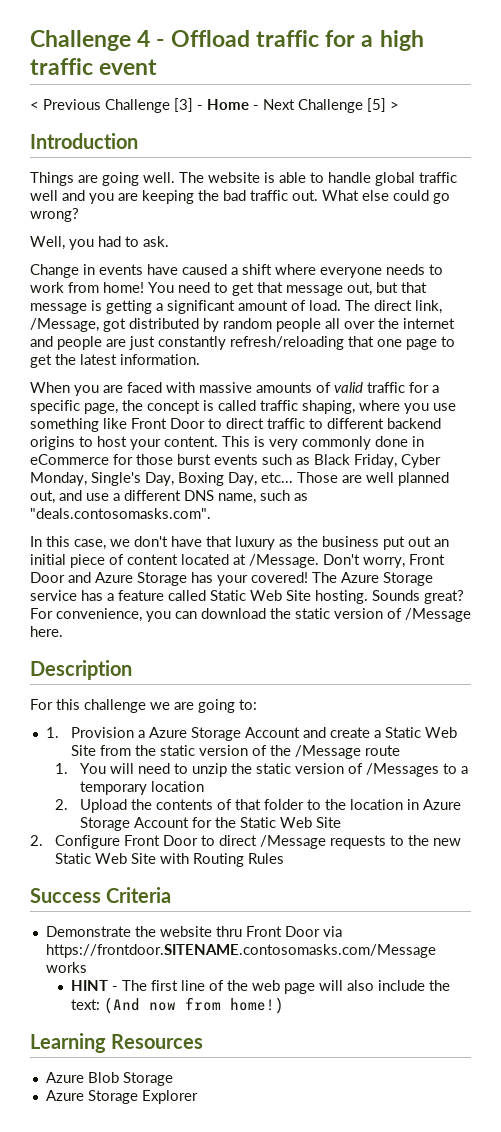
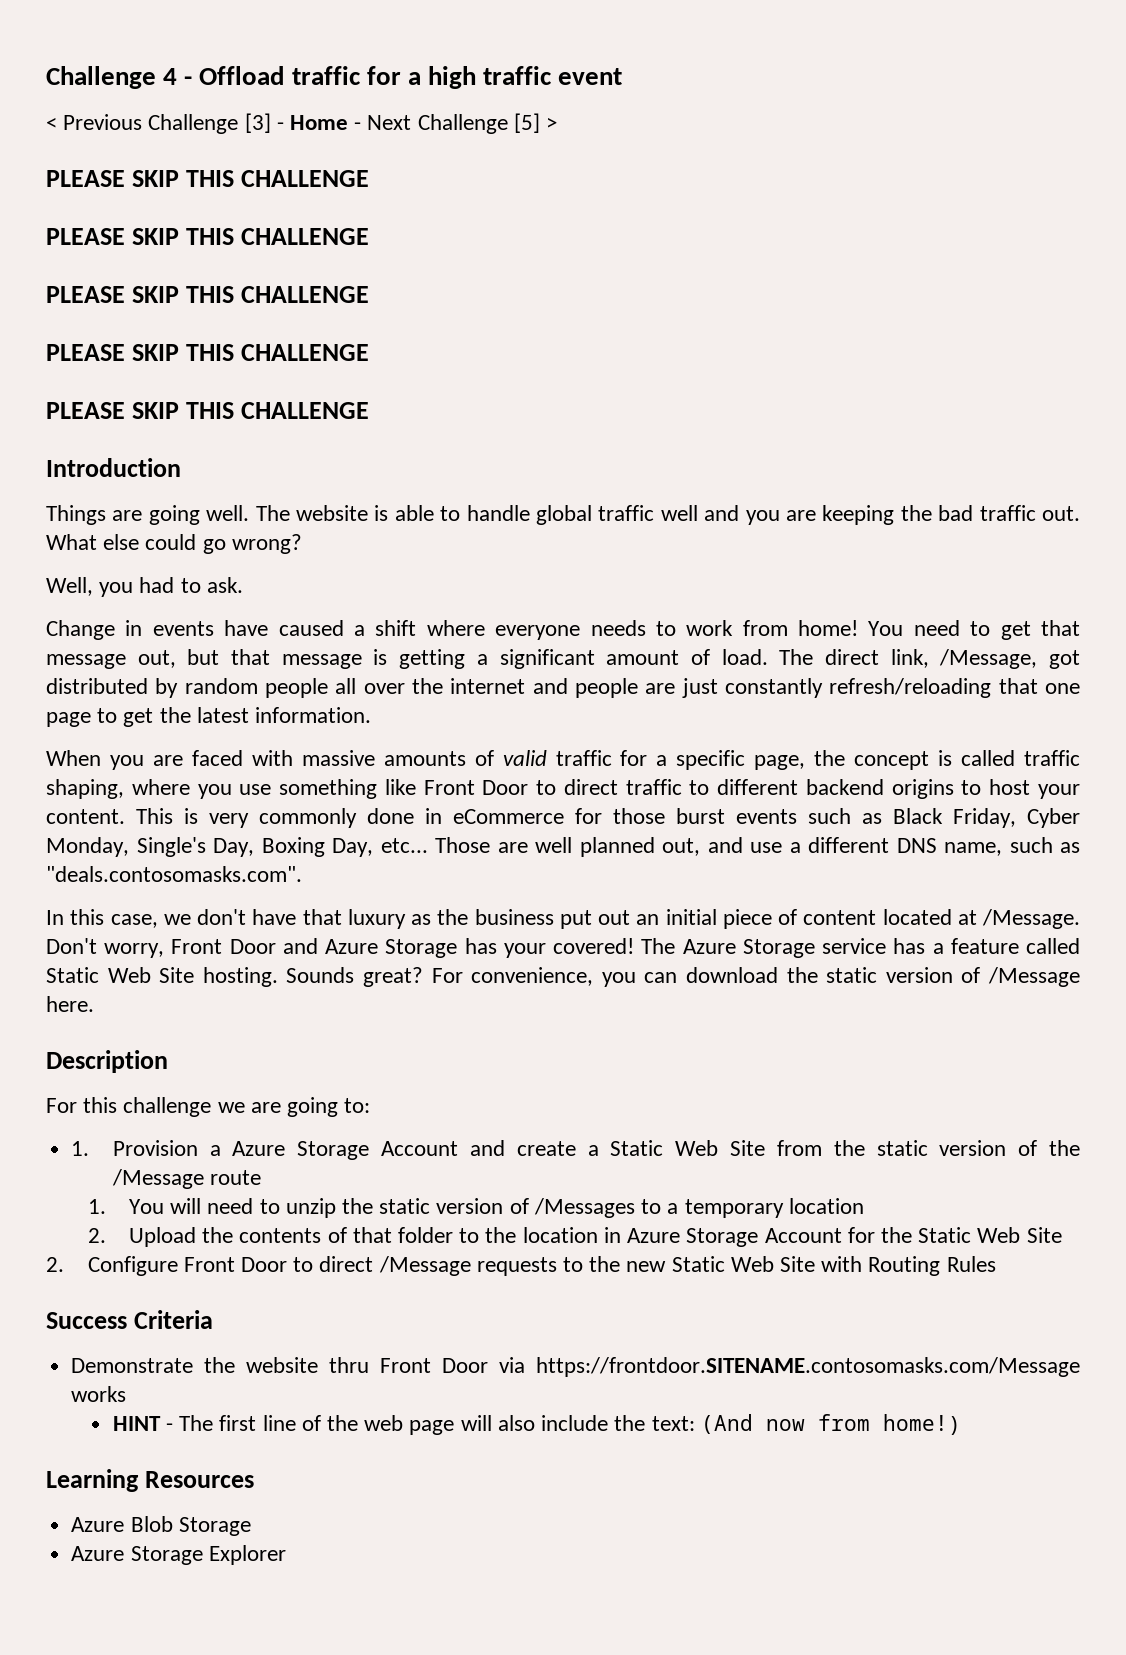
  < Previous Challenge [3] - Home - Next Challenge [5] >
+ PLEASE SKIP THIS CHALLENGE
+ PLEASE SKIP THIS CHALLENGE
+ PLEASE SKIP THIS CHALLENGE
+ PLEASE SKIP THIS CHALLENGE
+ PLEASE SKIP THIS CHALLENGE

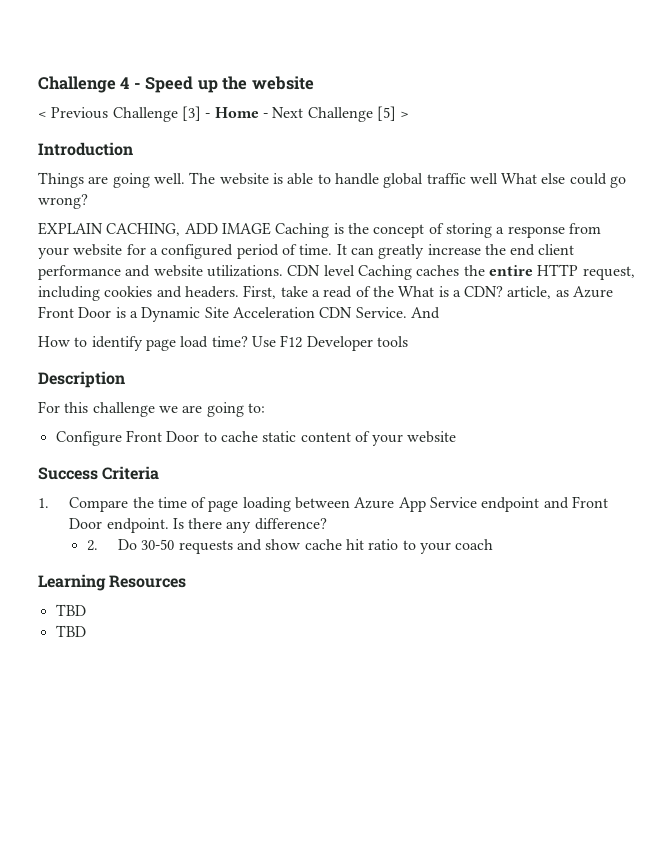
- Challenge 4 - Offload traffic for a high traffic event
+ Challenge 4 - Speed up the website
  < Previous Challenge [3] - Home - Next Challenge [5] >
- PLEASE SKIP THIS CHALLENGE
- PLEASE SKIP THIS CHALLENGE
- PLEASE SKIP THIS CHALLENGE
- PLEASE SKIP THIS CHALLENGE
- PLEASE SKIP THIS CHALLENGE
- The website is able to handle global traffic well and you are keeping the bad traffic out. What else could go wrong?
+ The website is able to handle global traffic well What else could go wrong?
- Well, you had to ask.
- Change in events have caused a shift where everyone needs to work from home! You need to get that message out, but that message is getting a significant amount of load. The direct link, /Message, got distributed by random people all over the internet and people are just constantly refresh/reloading that one page to get the latest information.
- When you are faced with massive amounts of valid traffic for a specific page, the concept is called traffic shaping, where you use something like Front Door to direct traffic to different backend origins to host your content. This is very commonly done in eCommerce for those burst events such as Black Friday, Cyber Monday, Single's Day, Boxing Day, etc... Those are well planned out, and use a different DNS name, such as "deals.contosomasks.com".
- In this case, we don't have that luxury as the business put out an initial piece of content located at /Message. Don't worry, Front Door and Azure Storage has your covered! The Azure Storage service has a feature called Static Web Site hosting. Sounds great? For convenience, you can download the static version of /Message here.
+ EXPLAIN CACHING, ADD IMAGE Caching is the concept of storing a response from your website for a configured period of time. It can greatly increase the end client performance and website utilizations. CDN level Caching caches the entire HTTP request, including cookies and headers. First, take a read of the What is a CDN? article, as Azure Front Door is a Dynamic Site Acceleration CDN Service. And
+ How to identify page load time? Use F12 Developer tools
- 1. Provision a Azure Storage Account and create a Static Web Site from the static version of the /Message route
- 1. You will need to unzip the static version of /Messages to a temporary location
- 2. Upload the contents of that folder to the location in Azure Storage Account for the Static Web Site
- 2. Configure Front Door to direct /Message requests to the new Static Web Site with Routing Rules
+ Configure Front Door to cache static content of your website
  Success Criteria
- Demonstrate the website thru Front Door via https://frontdoor.SITENAME.contosomasks.com/Message works
- HINT - The first line of the web page will also include the text: (And now from home!)
+ 1. Compare the time of page loading between Azure App Service endpoint and Front Door endpoint. Is there any difference?
+ 2. Do 30-50 requests and show cache hit ratio to your coach
  Learning Resources
- Azure Blob Storage
- Azure Storage Explorer
+ TBD
+ TBD

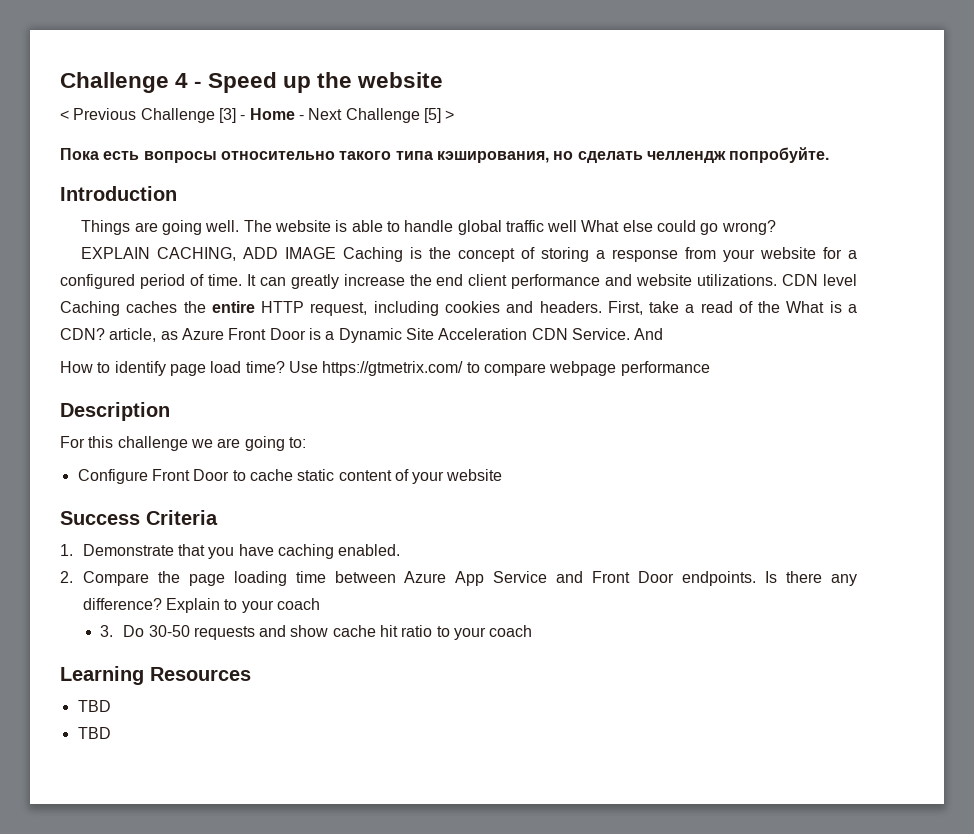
+ Пока есть вопросы относительно такого типа кэширования, но сделать челлендж попробуйте.
- Use F12 Developer tools
+ Use https://gtmetrix.com/ to compare webpage performance
- 1. Compare the time of page loading between Azure App Service endpoint and Front Door endpoint.
+ 1. Demonstrate that you have caching enabled.
+ 2. Compare the page loading time between Azure App Service and Front Door endpoints.
- Is there any difference?
- 2. Do 30-50 requests and show cache hit ratio to your coach
+ Is there any difference? Explain to your coach
+ 3. Do 30-50 requests and show cache hit ratio to your coach

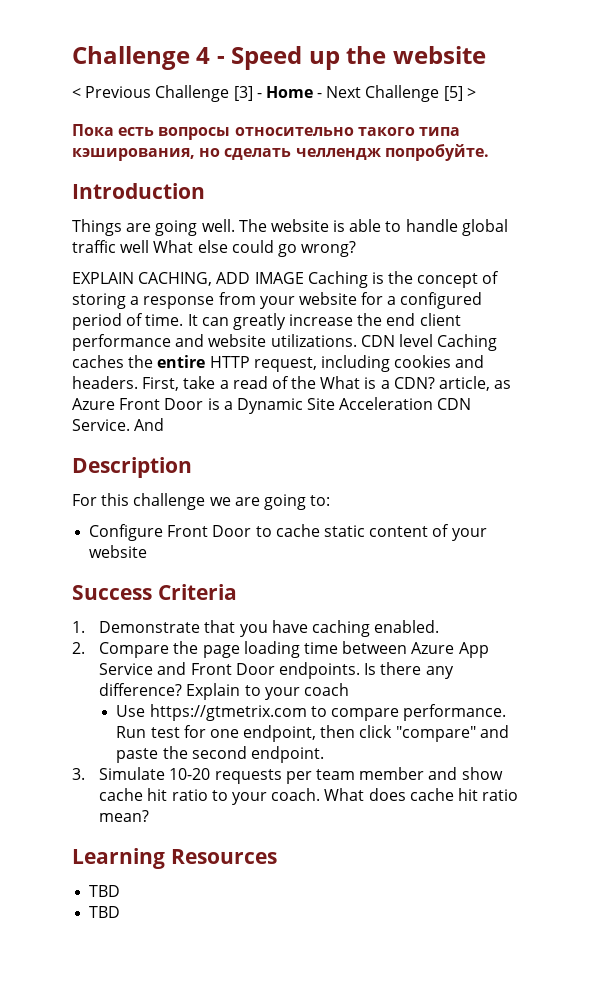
- How to identify page load time? Use https://gtmetrix.com/ to compare webpage performance
- 3. Do 30-50 requests and show cache hit ratio to your coach
+ Use https://gtmetrix.com to compare performance. Run test for one endpoint, then click "compare" and paste the second endpoint.
+ 3. Simulate 10-20 requests per team member and show cache hit ratio to your coach. What does cache hit ratio mean?

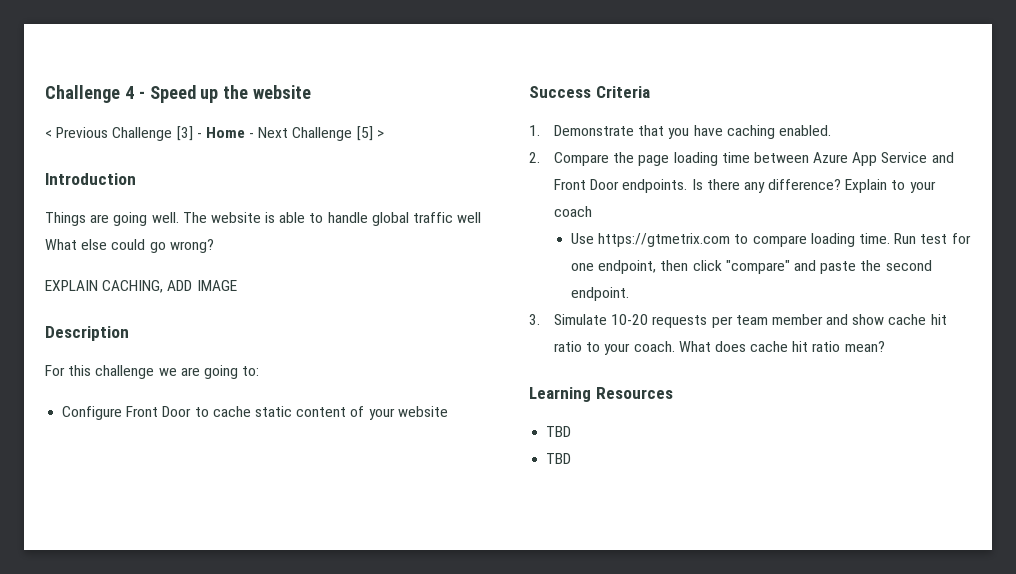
- Пока есть вопросы относительно такого типа кэширования, но сделать челлендж попробуйте.
- EXPLAIN CACHING, ADD IMAGE Caching is the concept of storing a response from your website for a configured period of time. It can greatly increase the end client performance and website utilizations. CDN level Caching caches the entire HTTP request, including cookies and headers. First, take a read of the What is a CDN? article, as Azure Front Door is a Dynamic Site Acceleration CDN Service. And
+ EXPLAIN CACHING, ADD IMAGE
- Use https://gtmetrix.com to compare performance.
+ Use https://gtmetrix.com to compare loading time.

